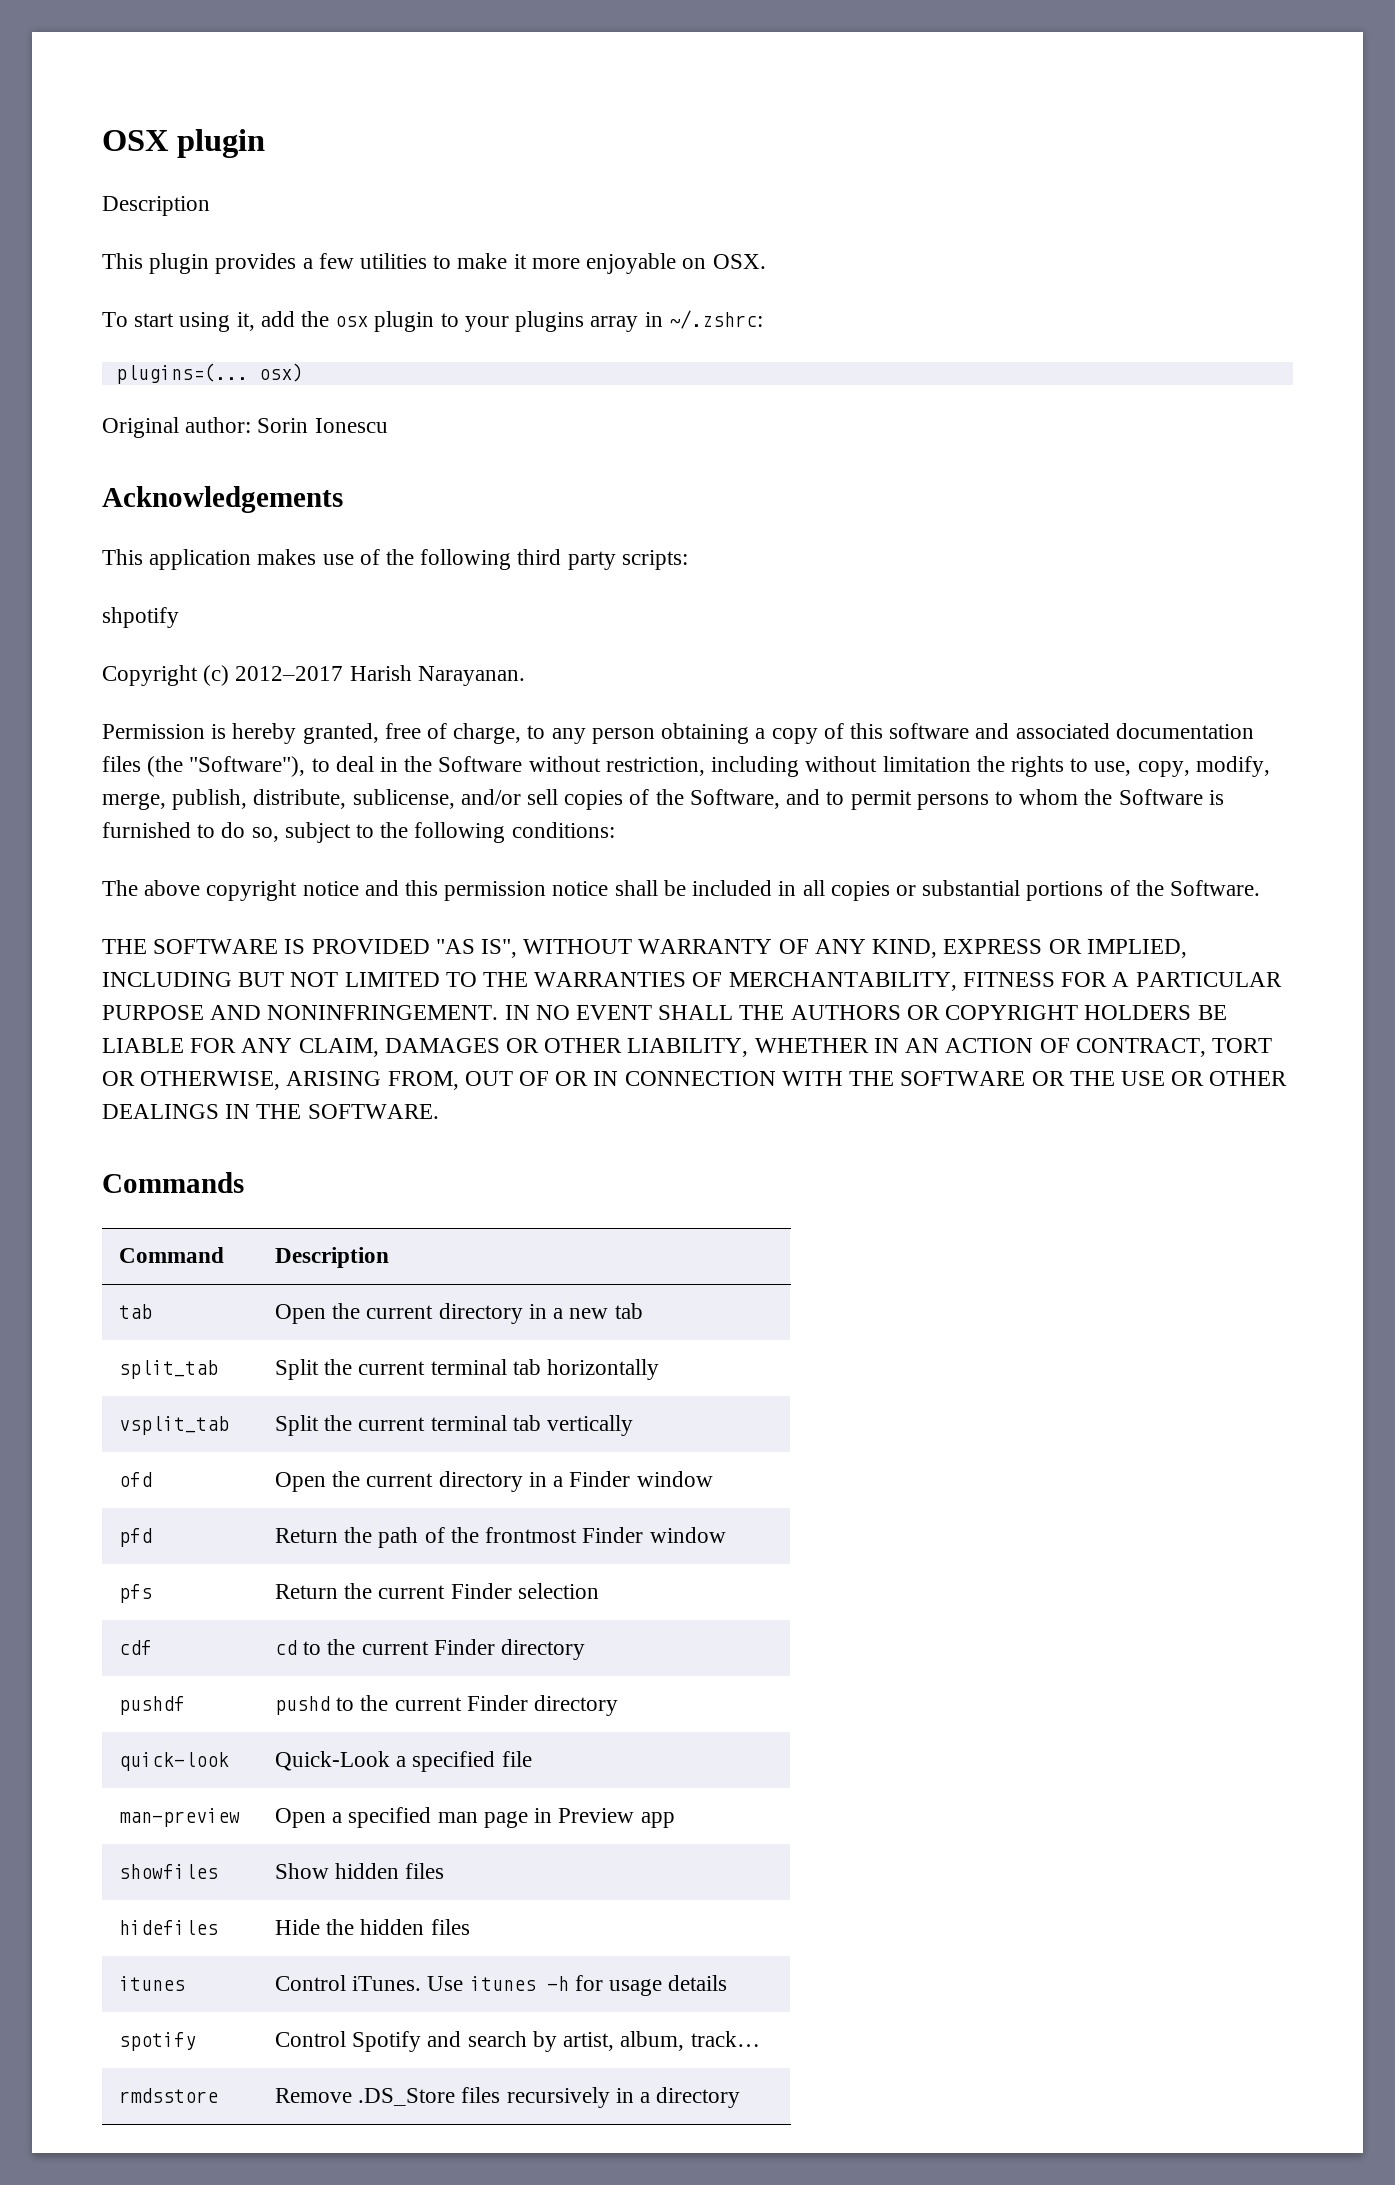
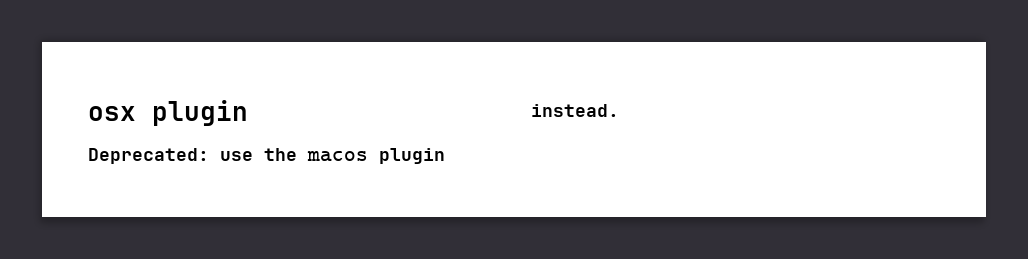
- OSX plugin
- Description
- This plugin provides a few utilities to make it more enjoyable on OSX.
- To start using it, add the osx plugin to your plugins array in ~/.zshrc:
- plugins=(... osx)
- Original author: Sorin Ionescu
- Acknowledgements
- This application makes use of the following third party scripts:
- shpotify
- Copyright (c) 2012–2017 Harish Narayanan.
- Permission is hereby granted, free of charge, to any person obtaining a copy of this software and associated documentation files (the "Software"), to deal in the Software without restriction, including without limitation the rights to use, copy, modify, merge, publish, distribute, sublicense, and/or sell copies of the Software, and to permit persons to whom the Software is furnished to do so, subject to the following conditions:
- The above copyright notice and this permission notice shall be included in all copies or substantial portions of the Software.
- THE SOFTWARE IS PROVIDED "AS IS", WITHOUT WARRANTY OF ANY KIND, EXPRESS OR IMPLIED, INCLUDING BUT NOT LIMITED TO THE WARRANTIES OF MERCHANTABILITY, FITNESS FOR A PARTICULAR PURPOSE AND NONINFRINGEMENT. IN NO EVENT SHALL THE AUTHORS OR COPYRIGHT HOLDERS BE LIABLE FOR ANY CLAIM, DAMAGES OR OTHER LIABILITY, WHETHER IN AN ACTION OF CONTRACT, TORT OR OTHERWISE, ARISING FROM, OUT OF OR IN CONNECTION WITH THE SOFTWARE OR THE USE OR OTHER DEALINGS IN THE SOFTWARE.
- Commands
- Command | Description
- tab | Open the current directory in a new tab
- split_tab | Split the current terminal tab horizontally
- vsplit_tab | Split the current terminal tab vertically
- ofd | Open the current directory in a Finder window
- pfd | Return the path of the frontmost Finder window
- pfs | Return the current Finder selection
- cdf | cd to the current Finder directory
- pushdf | pushd to the current Finder directory
- quick-look | Quick-Look a specified file
- man-preview | Open a specified man page in Preview app
- showfiles | Show hidden files
- hidefiles | Hide the hidden files
- itunes | Control iTunes. Use itunes -h for usage details
- spotify | Control Spotify and search by artist, album, track…
- rmdsstore | Remove .DS_Store files recursively in a directory
+ osx plugin
+ Deprecated: use the macos plugin instead.

